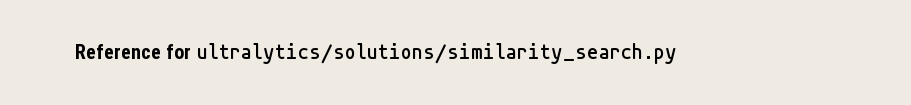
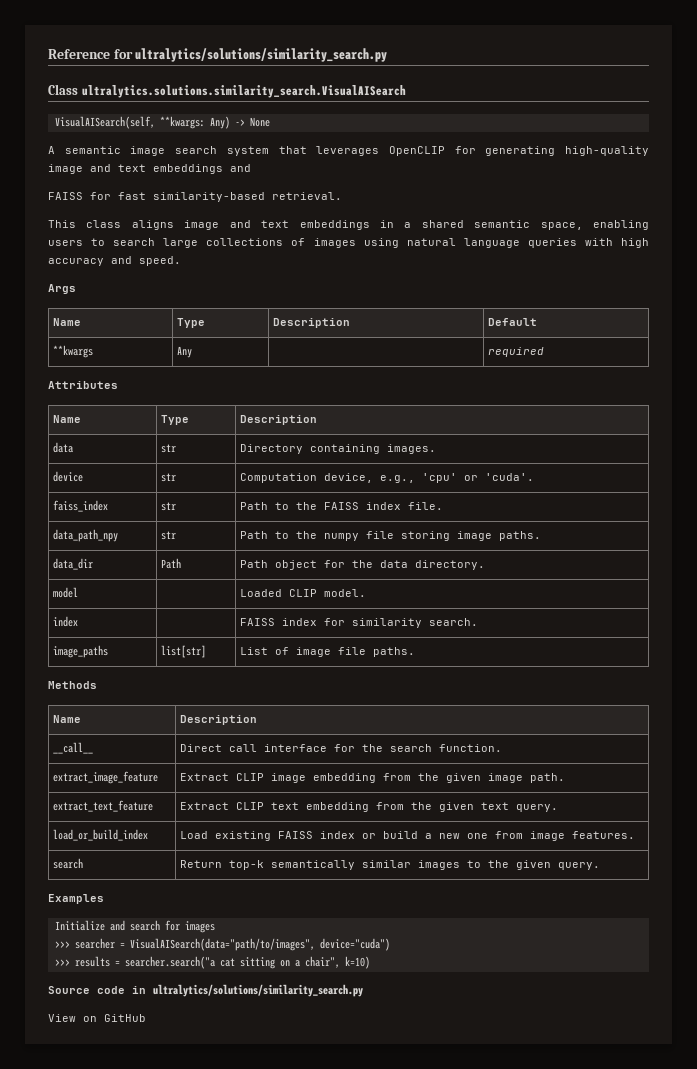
+ Class ultralytics.solutions.similarity_search.VisualAISearch
+ VisualAISearch(self, **kwargs: Any) -> None
+ A semantic image search system that leverages OpenCLIP for generating high-quality image and text embeddings and
+ FAISS for fast similarity-based retrieval.
+ This class aligns image and text embeddings in a shared semantic space, enabling users to search large collections of images using natural language queries with high accuracy and speed.
+ Args
+ Name | Type | Description | Default
+ **kwargs | Any | | required
+ Attributes
+ Name | Type | Description
+ data | str | Directory containing images.
+ device | str | Computation device, e.g., 'cpu' or 'cuda'.
+ faiss_index | str | Path to the FAISS index file.
+ data_path_npy | str | Path to the numpy file storing image paths.
+ data_dir | Path | Path object for the data directory.
+ model | | Loaded CLIP model.
+ index | | FAISS index for similarity search.
+ image_paths | list[str] | List of image file paths.
+ Methods
+ Name | Description
+ __call__ | Direct call interface for the search function.
+ extract_image_feature | Extract CLIP image embedding from the given image path.
+ extract_text_feature | Extract CLIP text embedding from the given text query.
+ load_or_build_index | Load existing FAISS index or build a new one from image features.
+ search | Return top-k semantically similar images to the given query.
+ Examples
+ Initialize and search for images
+ >>> searcher = VisualAISearch(data="path/to/images", device="cuda")
+ >>> results = searcher.search("a cat sitting on a chair", k=10)
+ Source code in ultralytics/solutions/similarity_search.py
+ View on GitHub

